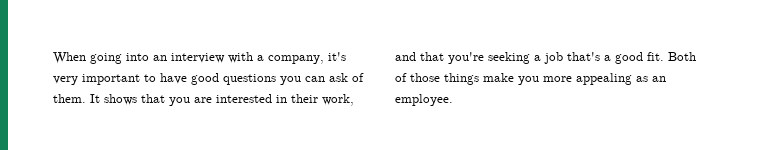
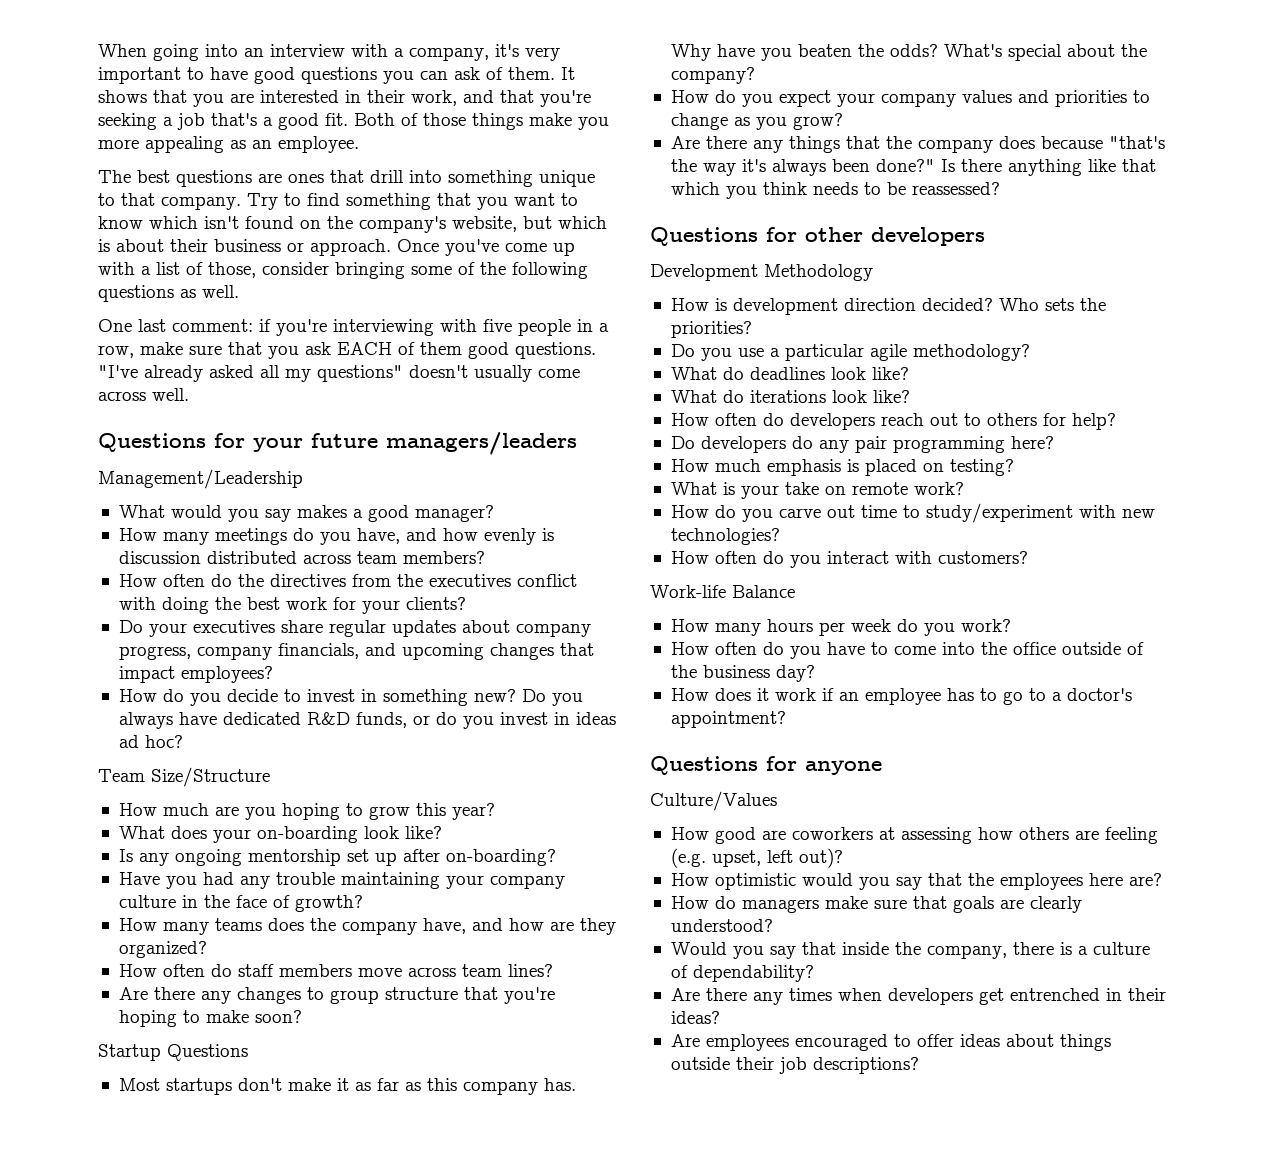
+ The best questions are ones that drill into something unique to that company. Try to find something that you want to know which isn't found on the company's website, but which is about their business or approach. Once you've come up with a list of those, consider bringing some of the following questions as well.
+ One last comment: if you're interviewing with five people in a row, make sure that you ask EACH of them good questions. "I've already asked all my questions" doesn't usually come across well.
+ Questions for your future managers/leaders
+ Management/Leadership
+ What would you say makes a good manager?
+ How many meetings do you have, and how evenly is discussion distributed across team members?
+ How often do the directives from the executives conflict with doing the best work for your clients?
+ Do your executives share regular updates about company progress, company financials, and upcoming changes that impact employees?
+ How do you decide to invest in something new? Do you always have dedicated R&D funds, or do you invest in ideas ad hoc?
+ Team Size/Structure
+ How much are you hoping to grow this year?
+ What does your on-boarding look like?
+ Is any ongoing mentorship set up after on-boarding?
+ Have you had any trouble maintaining your company culture in the face of growth?
+ How many teams does the company have, and how are they organized?
+ How often do staff members move across team lines?
+ Are there any changes to group structure that you're hoping to make soon?
+ Startup Questions
+ Most startups don't make it as far as this company has. Why have you beaten the odds? What's special about the company?
+ How do you expect your company values and priorities to change as you grow?
+ Are there any things that the company does because "that's the way it's always been done?" Is there anything like that which you think needs to be reassessed?
+ Questions for other developers
+ Development Methodology
+ How is development direction decided? Who sets the priorities?
+ Do you use a particular agile methodology?
+ What do deadlines look like?
+ What do iterations look like?
+ How often do developers reach out to others for help?
+ Do developers do any pair programming here?
+ How much emphasis is placed on testing?
+ What is your take on remote work?
+ How do you carve out time to study/experiment with new technologies?
+ How often do you interact with customers?
+ Work-life Balance
+ How many hours per week do you work?
+ How often do you have to come into the office outside of the business day?
+ How does it work if an employee has to go to a doctor's appointment?
+ Questions for anyone
+ Culture/Values
+ How good are coworkers at assessing how others are feeling (e.g. upset, left out)?
+ How optimistic would you say that the employees here are?
+ How do managers make sure that goals are clearly understood?
+ Would you say that inside the company, there is a culture of dependability?
+ Are there any times when developers get entrenched in their ideas?
+ Are employees encouraged to offer ideas about things outside their job descriptions?

